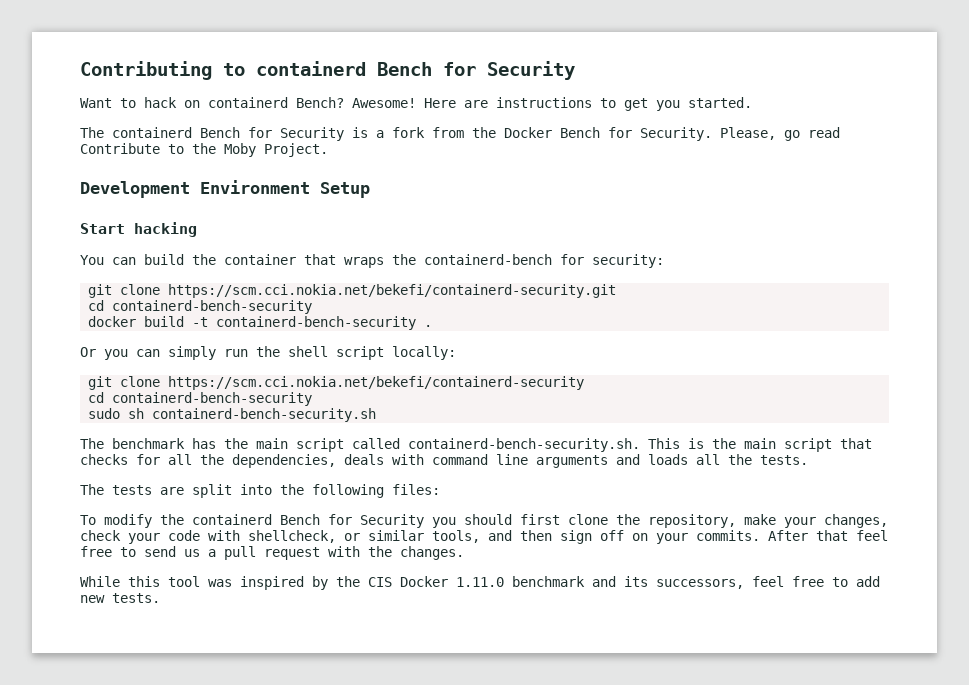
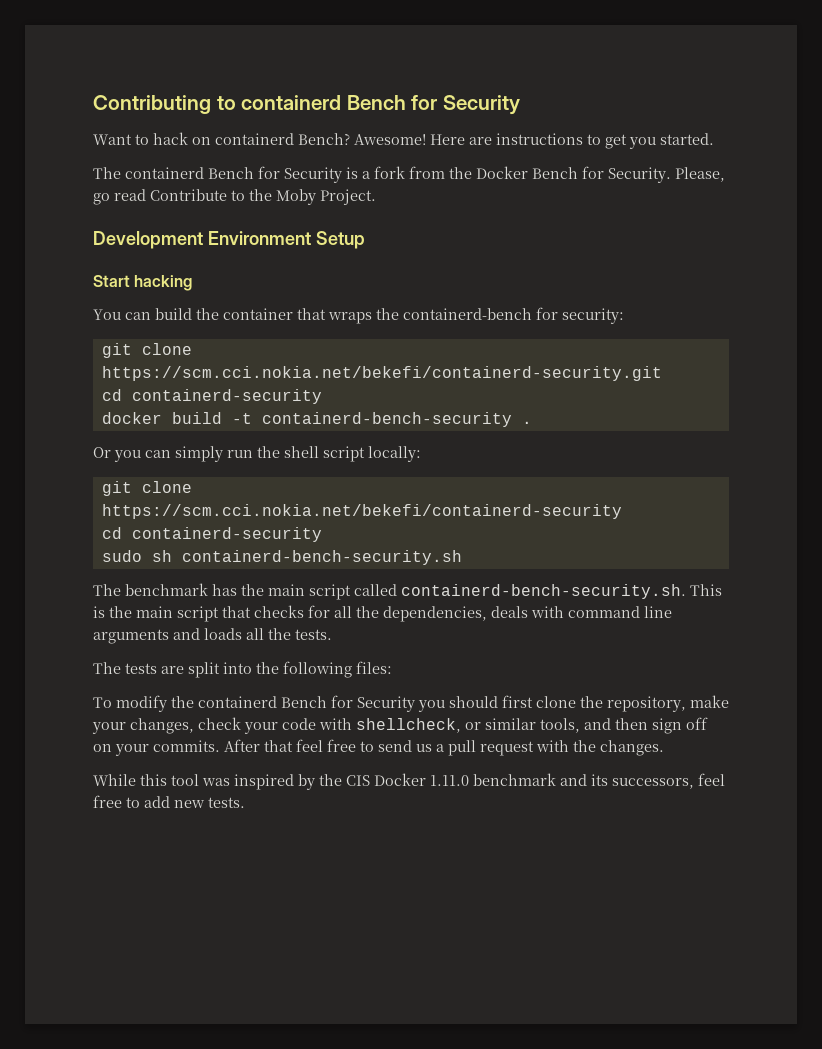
  git clone https://scm.cci.nokia.net/bekefi/containerd-security.git
- cd containerd-bench-security
+ cd containerd-security
  git clone https://scm.cci.nokia.net/bekefi/containerd-security
- cd containerd-bench-security
+ cd containerd-security

